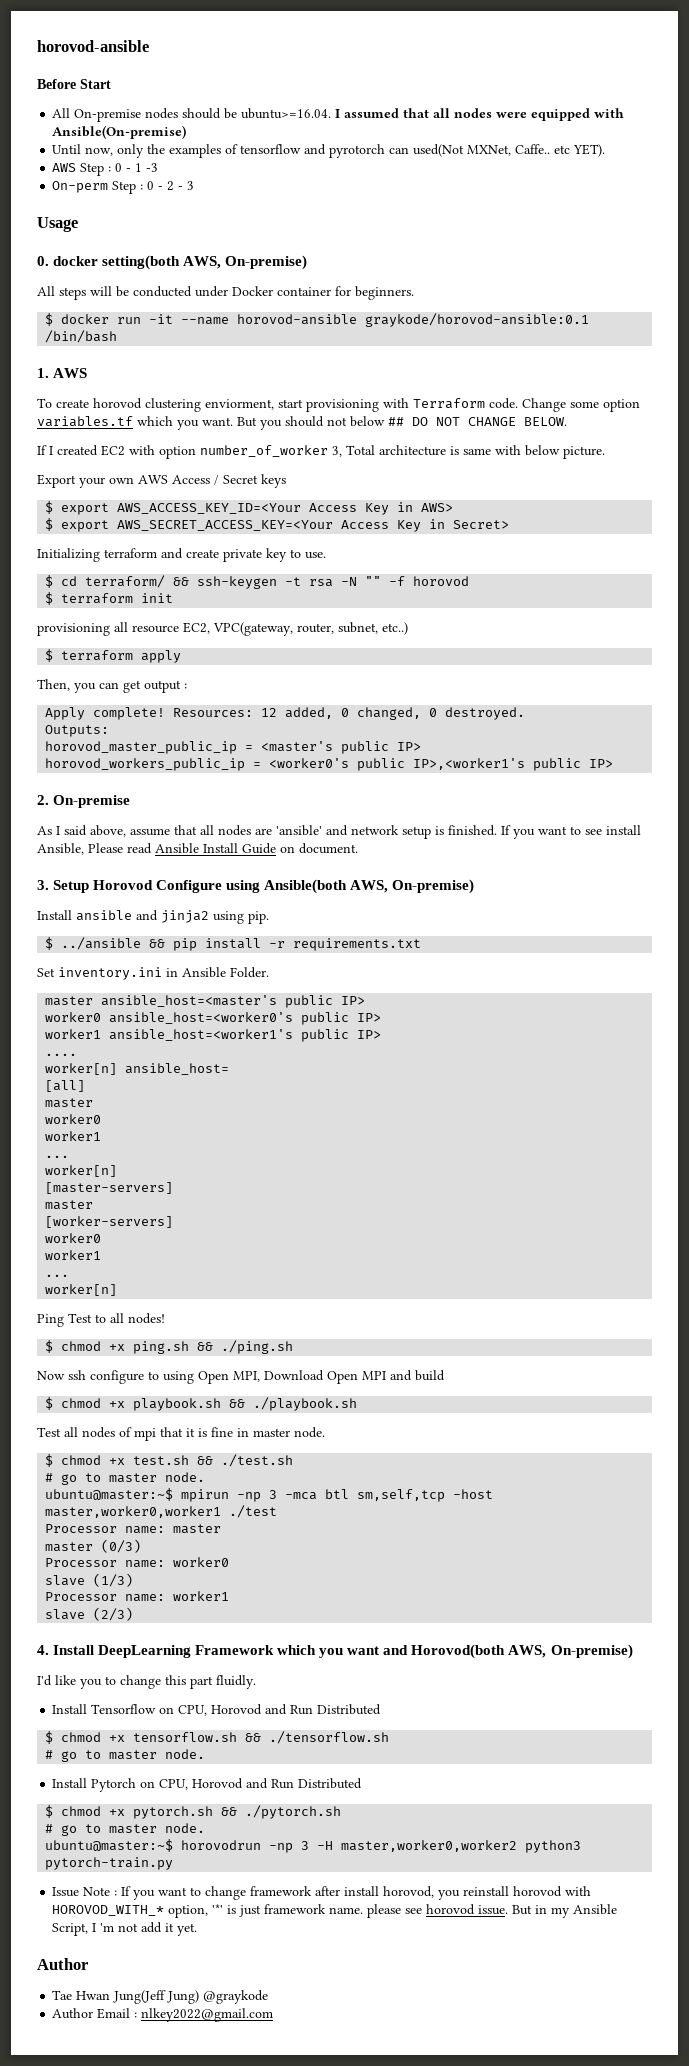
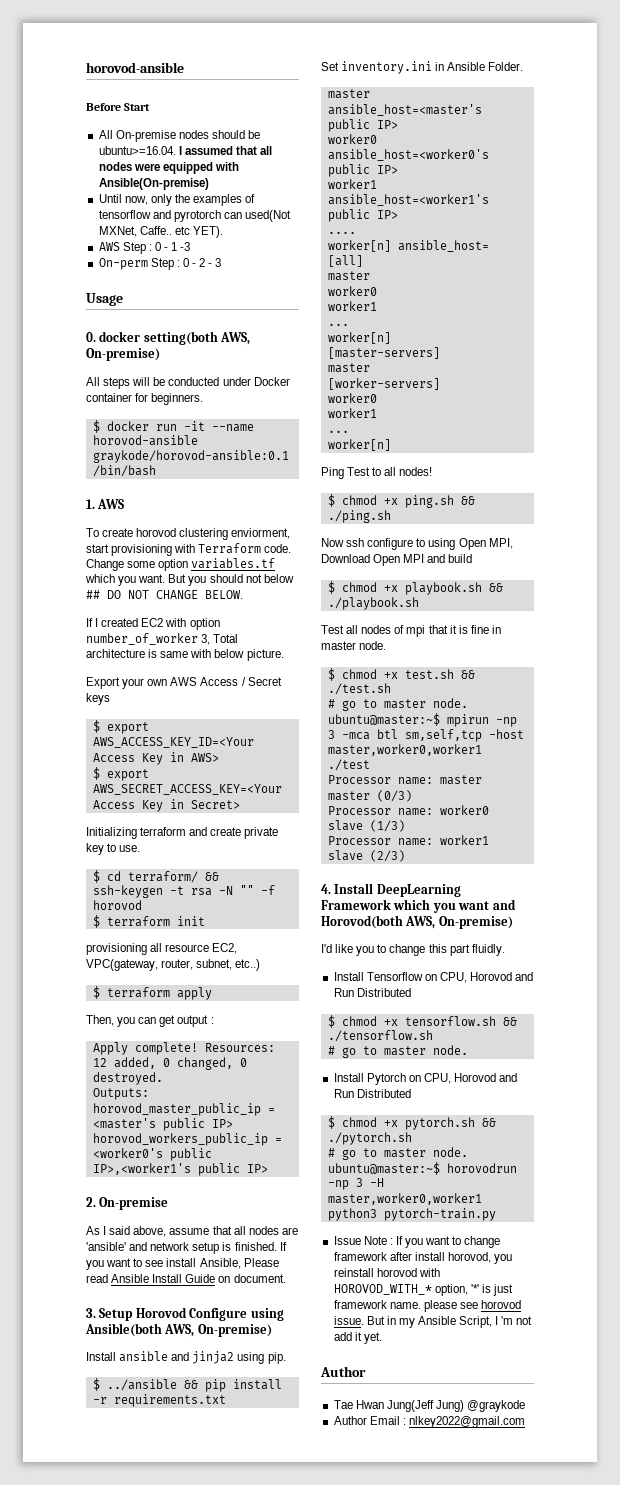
- ubuntu@master:~$ horovodrun -np 3 -H master,worker0,worker2 python3 pytorch-train.py
+ ubuntu@master:~$ horovodrun -np 3 -H master,worker0,worker1 python3 pytorch-train.py

